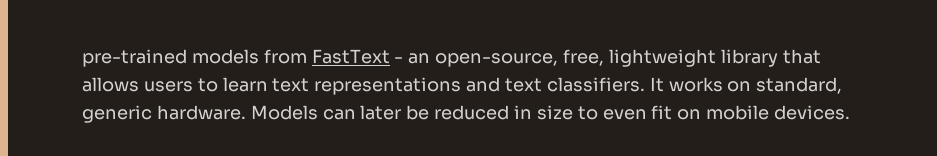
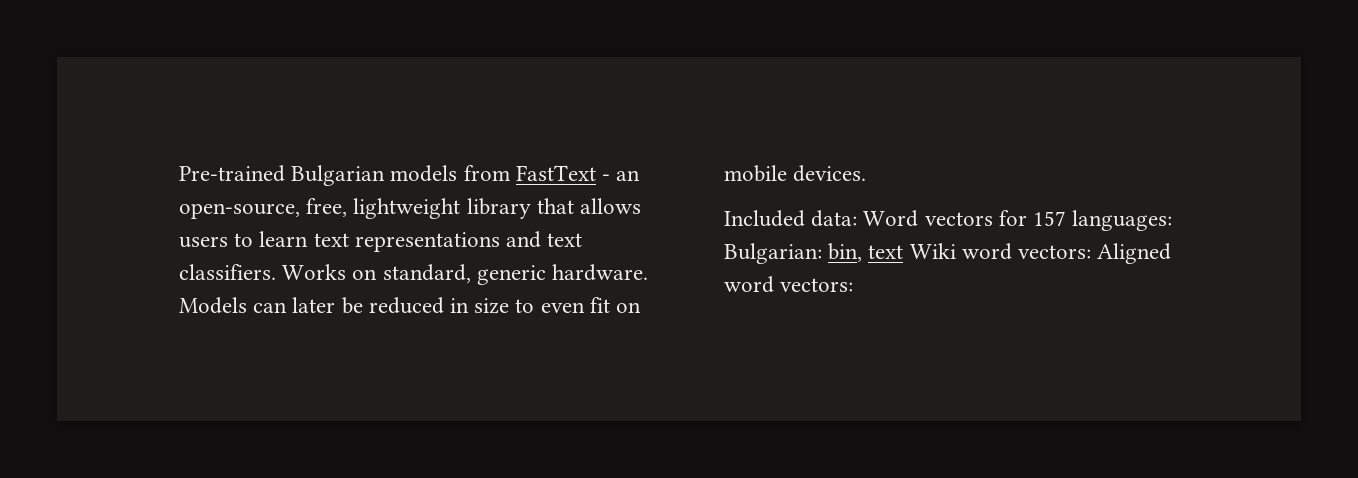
- pre-trained models from FastText - an open-source, free, lightweight library that allows users to learn text representations and text classifiers.
+ Pre-trained Bulgarian models from FastText - an open-source, free, lightweight library that allows users to learn text representations and text classifiers.
- It works on standard, generic hardware.
+ Works on standard, generic hardware.
+ Included data: Word vectors for 157 languages: Bulgarian: bin, text Wiki word vectors: Aligned word vectors:

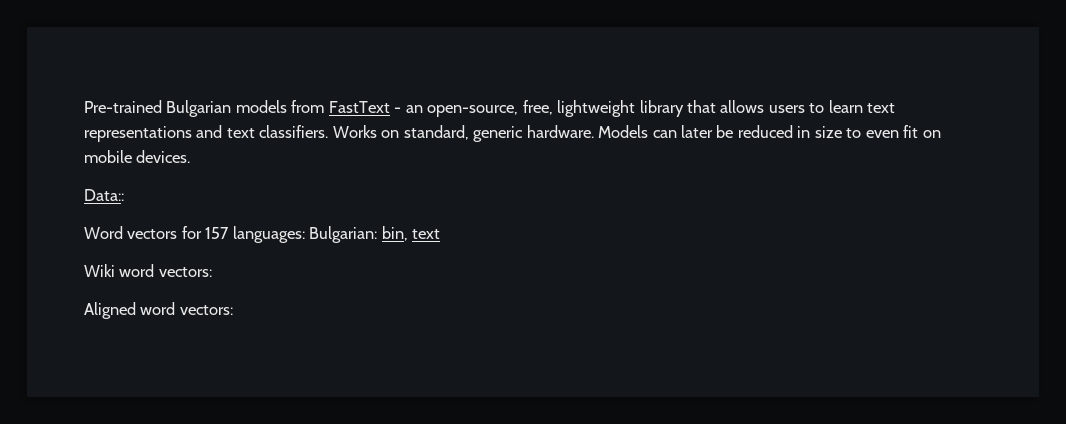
- Included data: Word vectors for 157 languages: Bulgarian: bin, text Wiki word vectors: Aligned word vectors:
+ Data::
+ Word vectors for 157 languages: Bulgarian: bin, text
+ Wiki word vectors:
+ Aligned word vectors:

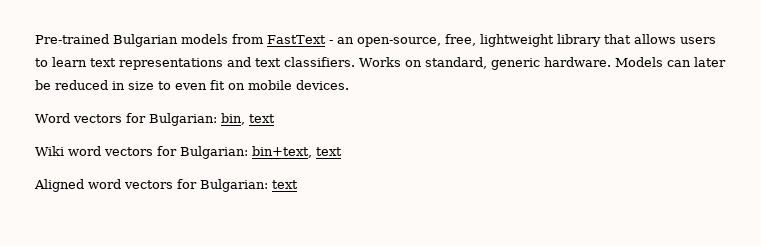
- Data::
- Word vectors for 157 languages: Bulgarian: bin, text
+ Word vectors for Bulgarian: bin, text
- Wiki word vectors:
- Aligned word vectors:
+ Wiki word vectors for Bulgarian: bin+text, text
+ Aligned word vectors for Bulgarian: text

